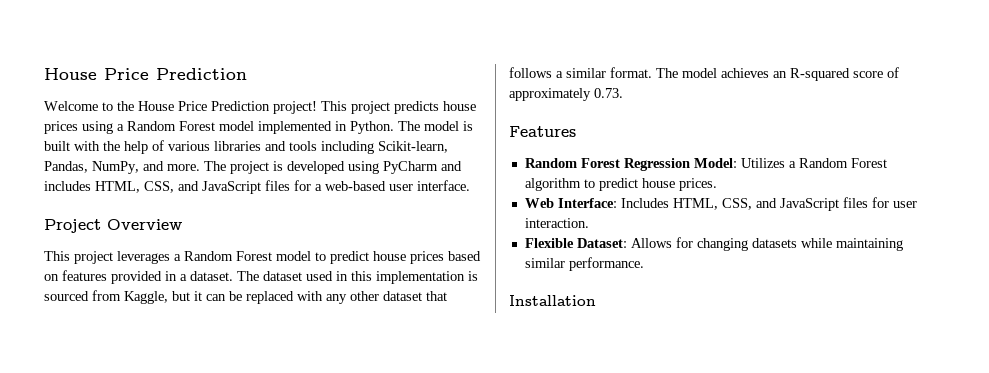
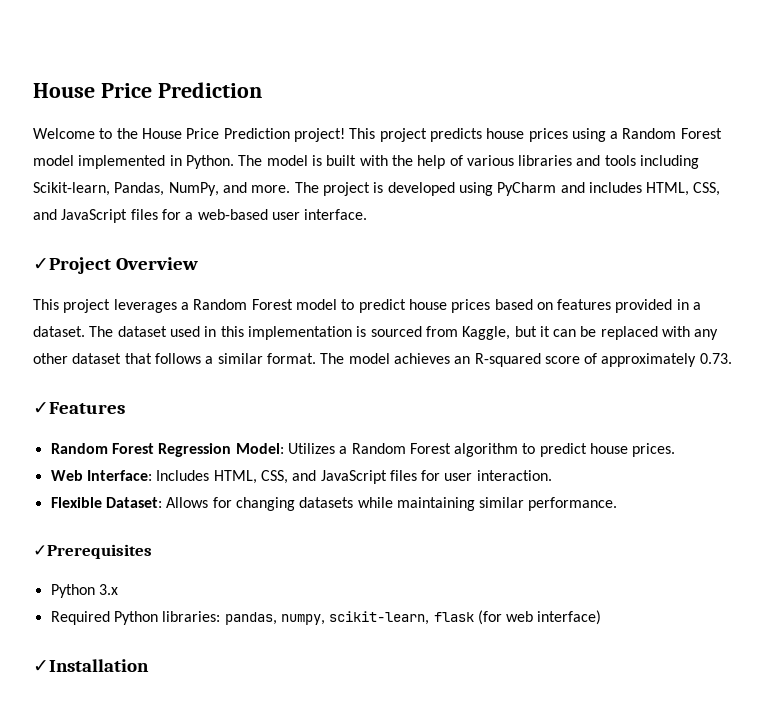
- Project Overview
+ ✓Project Overview
- Features
+ ✓Features
- Installation
+ ✓Prerequisites
+ Python 3.x
+ Required Python libraries: pandas, numpy, scikit-learn, flask (for web interface)
+ ✓Installation

